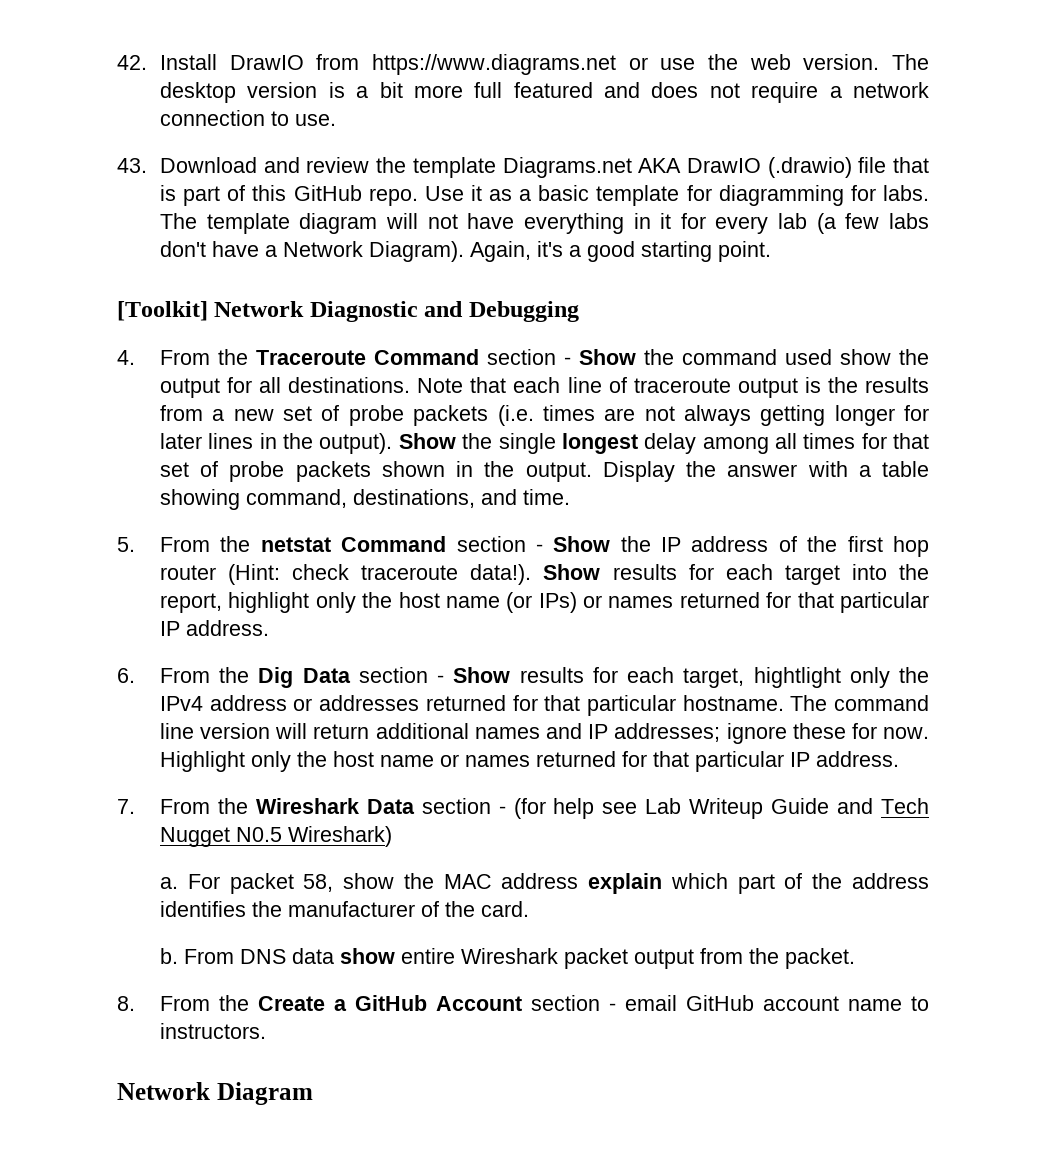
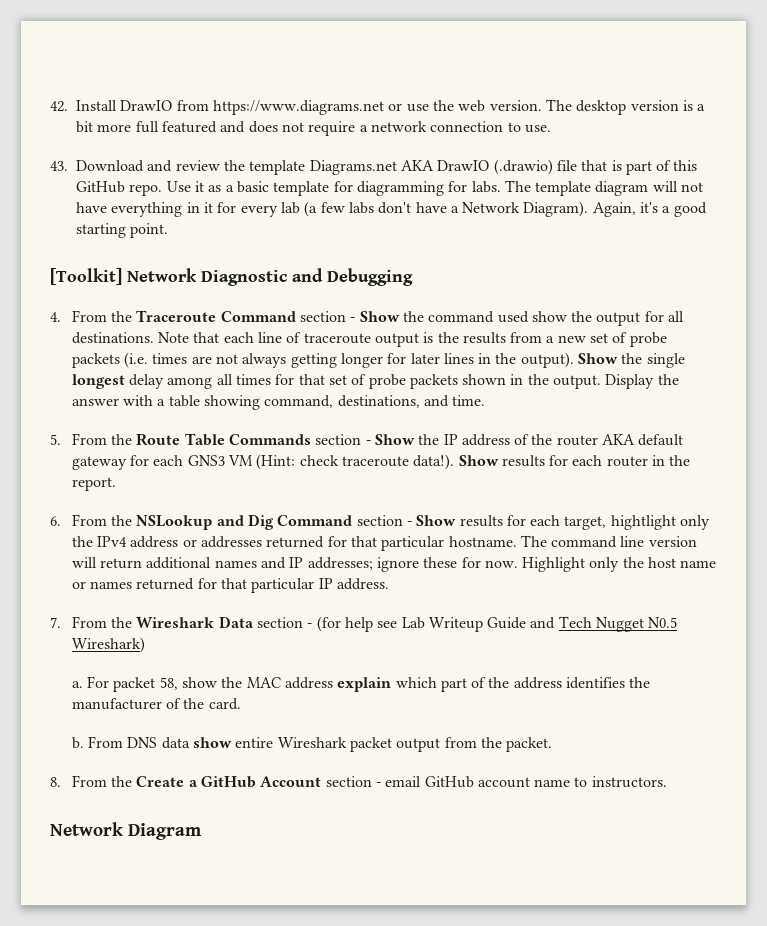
- 5. From the netstat Command section - Show the IP address of the first hop router (Hint: check traceroute data!).
+ 5. From the Route Table Commands section - Show the IP address of the router AKA default gateway for each GNS3 VM (Hint: check traceroute data!).
- Show results for each target into the report, highlight only the host name (or IPs) or names returned for that particular IP address.
+ Show results for each router in the report.
- 6. From the Dig Data section - Show results for each target, hightlight only the IPv4 address or addresses returned for that particular hostname.
+ 6. From the NSLookup and Dig Command section - Show results for each target, hightlight only the IPv4 address or addresses returned for that particular hostname.

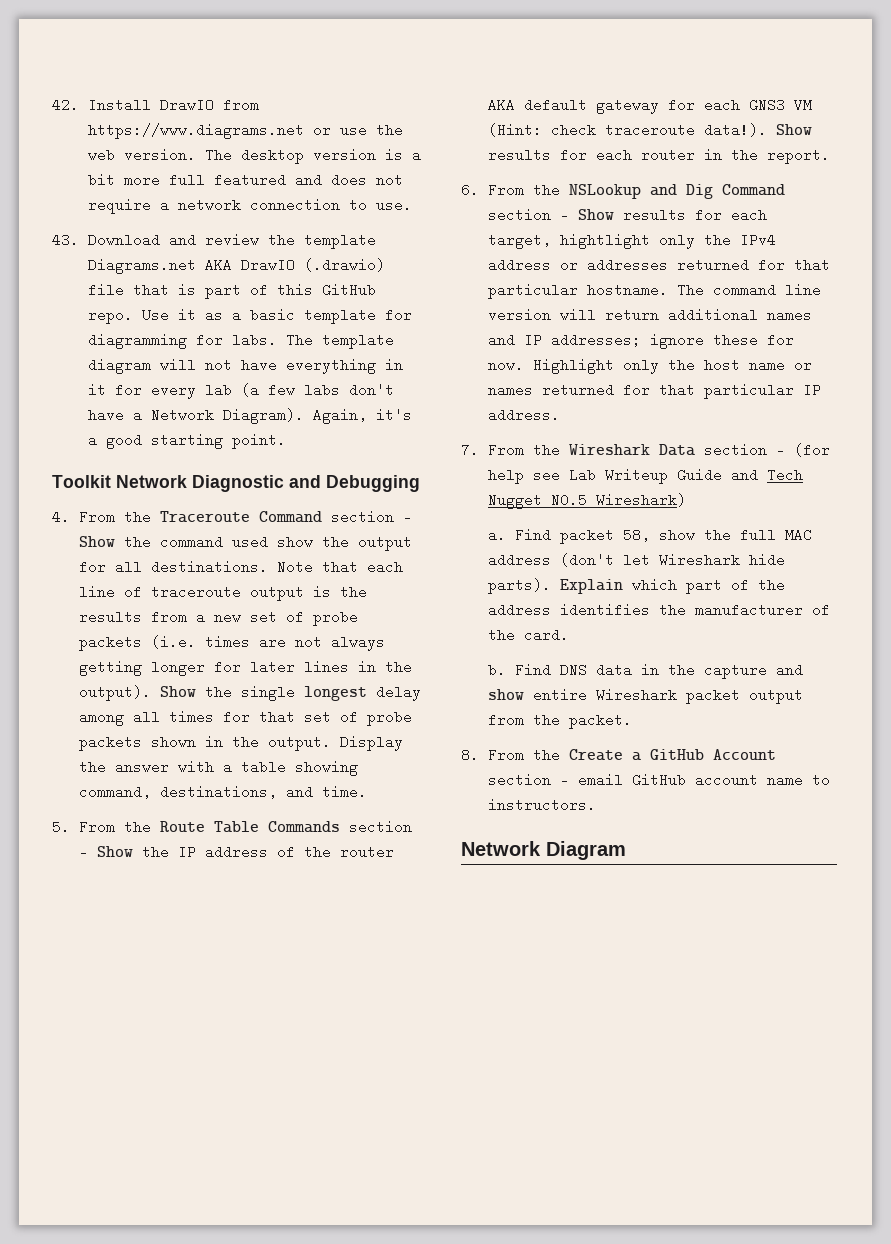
- [Toolkit] Network Diagnostic and Debugging
+ Toolkit Network Diagnostic and Debugging
- For packet 58, show the MAC address explain which part of the address identifies the manufacturer of the card.
+ Find packet 58, show the full MAC address (don't let Wireshark hide parts). Explain which part of the address identifies the manufacturer of the card.
- From DNS data show entire Wireshark packet output from the packet.
+ Find DNS data in the capture and show entire Wireshark packet output from the packet.

